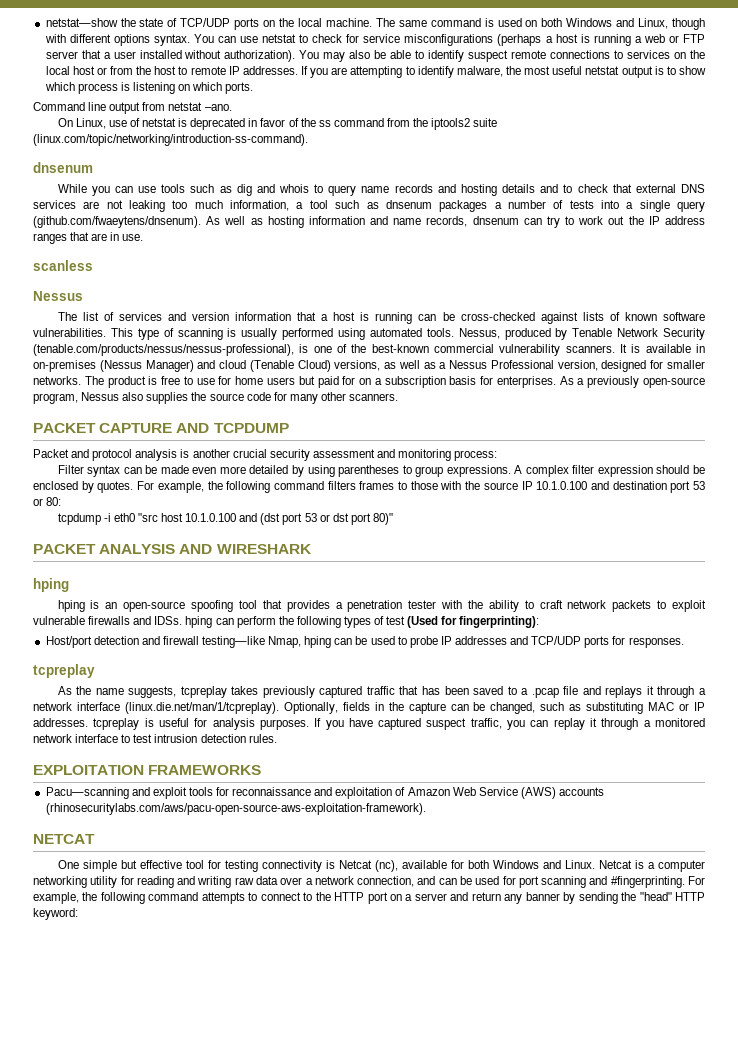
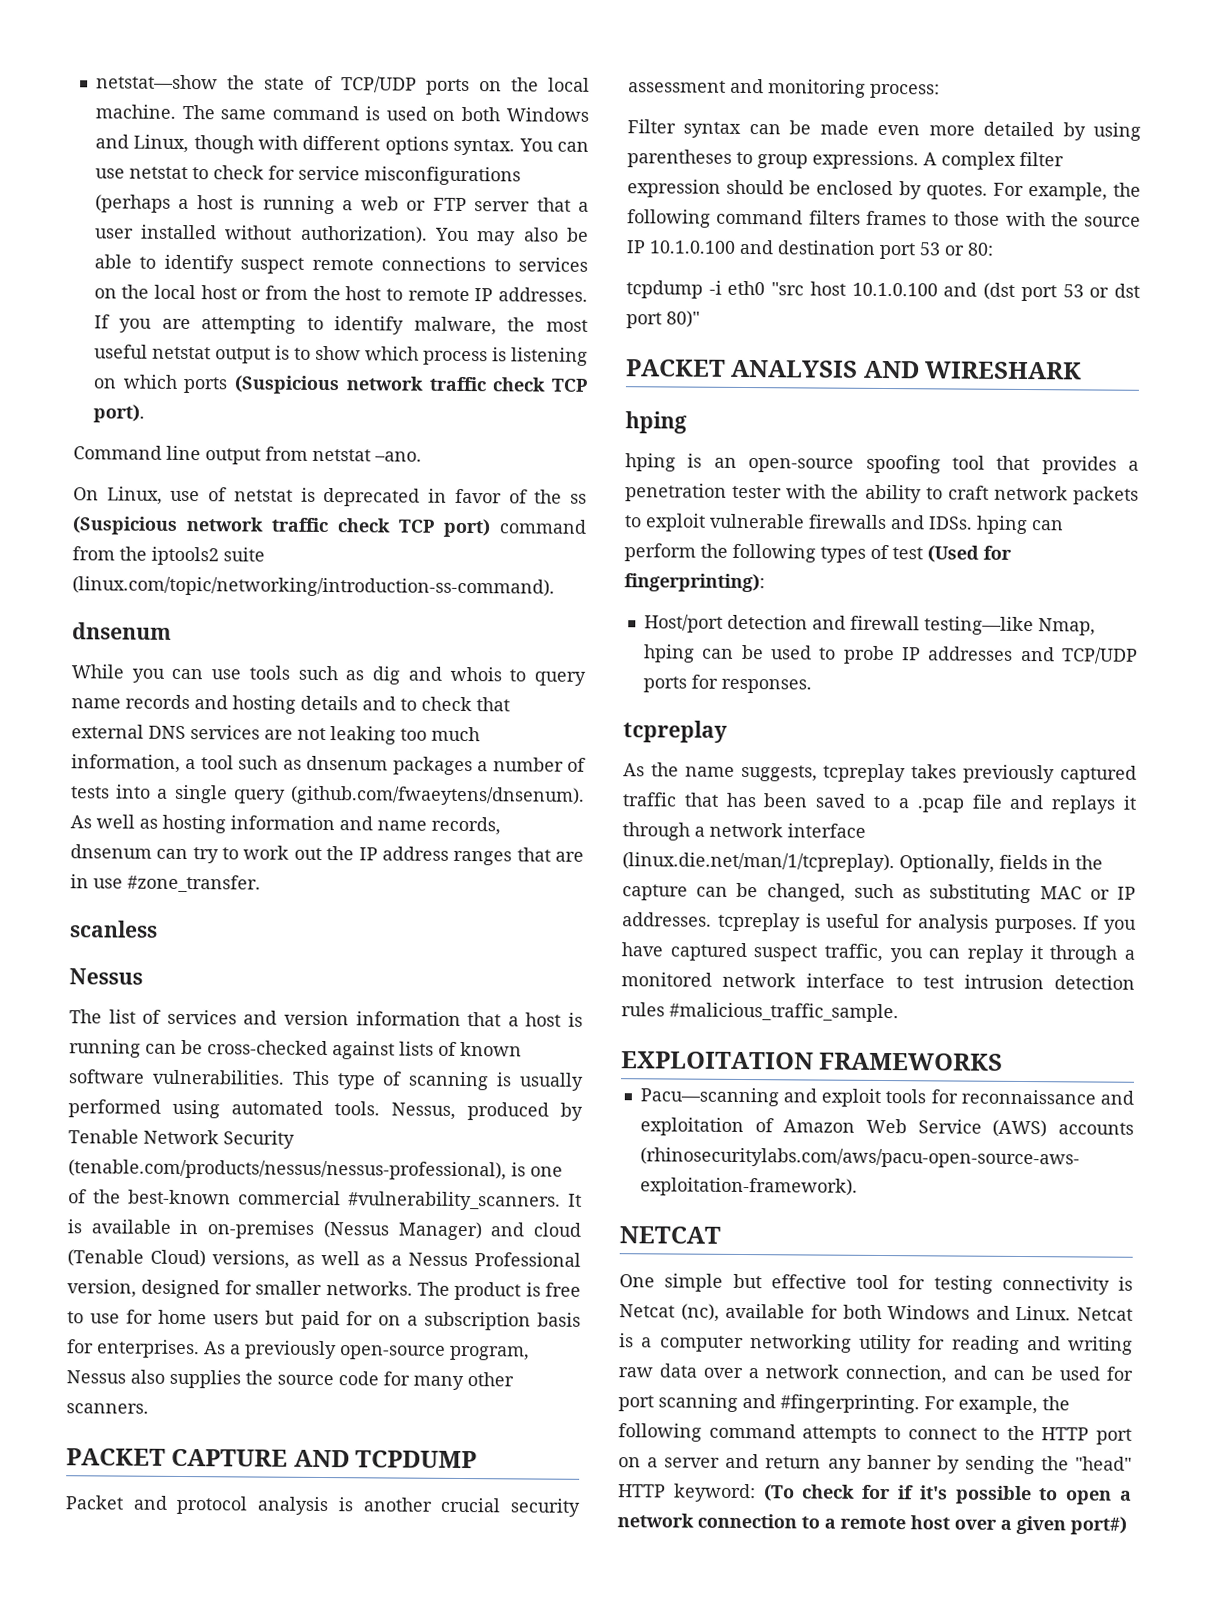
- If you are attempting to identify malware, the most useful netstat output is to show which process is listening on which ports.
+ If you are attempting to identify malware, the most useful netstat output is to show which process is listening on which ports (Suspicious network traffic check TCP port).
- On Linux, use of netstat is deprecated in favor of the ss command from the iptools2 suite (linux.com/topic/networking/introduction-ss-command).
+ On Linux, use of netstat is deprecated in favor of the ss (Suspicious network traffic check TCP port) command from the iptools2 suite (linux.com/topic/networking/introduction-ss-command).
- While you can use tools such as dig and whois to query name records and hosting details and to check that external DNS services are not leaking too much information, a tool such as dnsenum packages a number of tests into a single query (github.com/fwaeytens/dnsenum). As well as hosting information and name records, dnsenum can try to work out the IP address ranges that are in use.
+ While you can use tools such as dig and whois to query name records and hosting details and to check that external DNS services are not leaking too much information, a tool such as dnsenum packages a number of tests into a single query (github.com/fwaeytens/dnsenum). As well as hosting information and name records, dnsenum can try to work out the IP address ranges that are in use #zone_transfer.
- Nessus, produced by Tenable Network Security (tenable.com/products/nessus/nessus-professional), is one of the best-known commercial vulnerability scanners.
+ Nessus, produced by Tenable Network Security (tenable.com/products/nessus/nessus-professional), is one of the best-known commercial #vulnerability_scanners.
- If you have captured suspect traffic, you can replay it through a monitored network interface to test intrusion detection rules.
+ If you have captured suspect traffic, you can replay it through a monitored network interface to test intrusion detection rules #malicious_traffic_sample.
- For example, the following command attempts to connect to the HTTP port on a server and return any banner by sending the "head" HTTP keyword:
+ For example, the following command attempts to connect to the HTTP port on a server and return any banner by sending the "head" HTTP keyword: (To check for if it's possible to open a network connection to a remote host over a given port#)

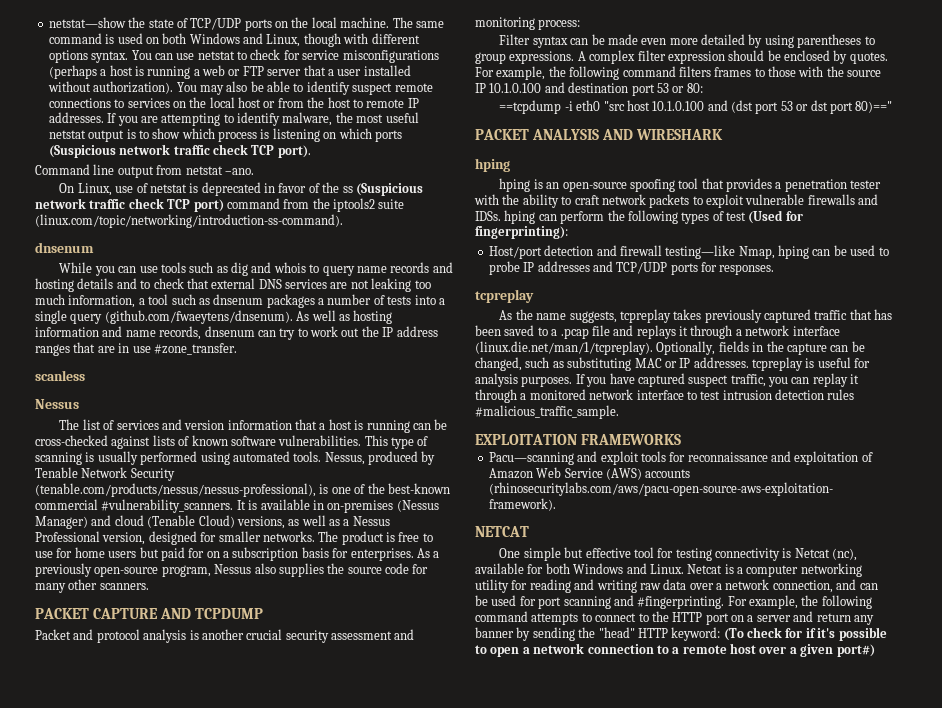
- tcpdump -i eth0 "src host 10.1.0.100 and (dst port 53 or dst port 80)"
+ ==tcpdump -i eth0 "src host 10.1.0.100 and (dst port 53 or dst port 80)=="

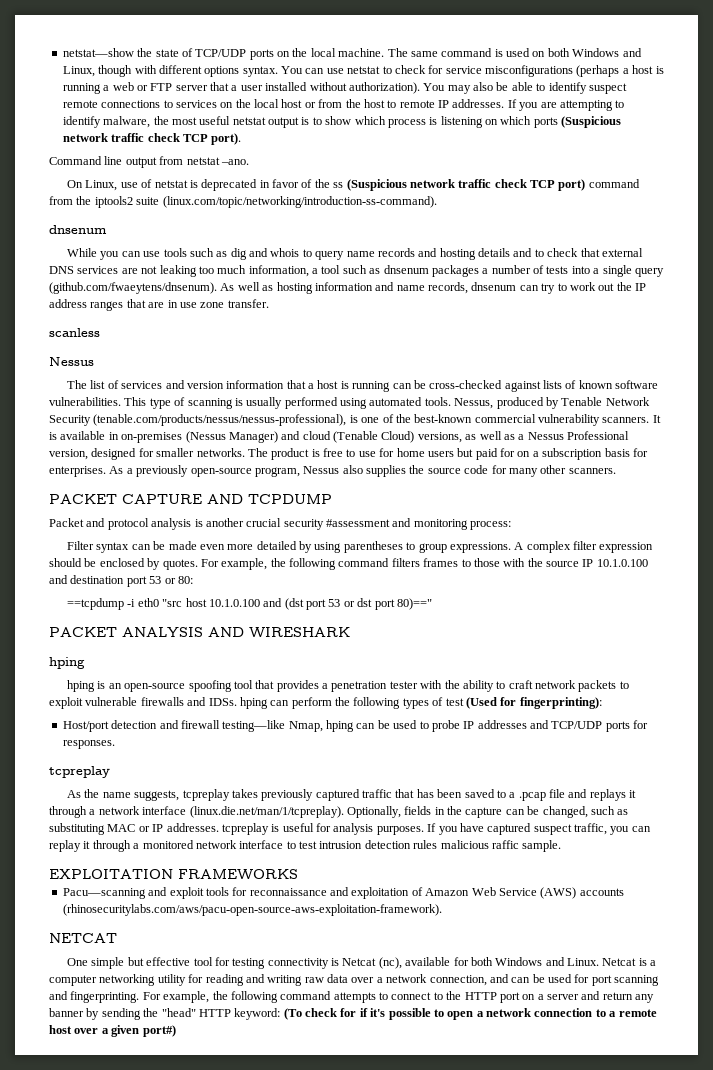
- While you can use tools such as dig and whois to query name records and hosting details and to check that external DNS services are not leaking too much information, a tool such as dnsenum packages a number of tests into a single query (github.com/fwaeytens/dnsenum). As well as hosting information and name records, dnsenum can try to work out the IP address ranges that are in use #zone_transfer.
+ While you can use tools such as dig and whois to query name records and hosting details and to check that external DNS services are not leaking too much information, a tool such as dnsenum packages a number of tests into a single query (github.com/fwaeytens/dnsenum). As well as hosting information and name records, dnsenum can try to work out the IP address ranges that are in use zone transfer.
- Nessus, produced by Tenable Network Security (tenable.com/products/nessus/nessus-professional), is one of the best-known commercial #vulnerability_scanners.
+ Nessus, produced by Tenable Network Security (tenable.com/products/nessus/nessus-professional), is one of the best-known commercial vulnerability scanners.
- Packet and protocol analysis is another crucial security assessment and monitoring process:
+ Packet and protocol analysis is another crucial security #assessment and monitoring process:
- If you have captured suspect traffic, you can replay it through a monitored network interface to test intrusion detection rules #malicious_traffic_sample.
+ If you have captured suspect traffic, you can replay it through a monitored network interface to test intrusion detection rules malicious raffic sample.
- Netcat is a computer networking utility for reading and writing raw data over a network connection, and can be used for port scanning and #fingerprinting.
+ Netcat is a computer networking utility for reading and writing raw data over a network connection, and can be used for port scanning and fingerprinting.

